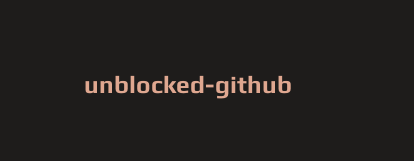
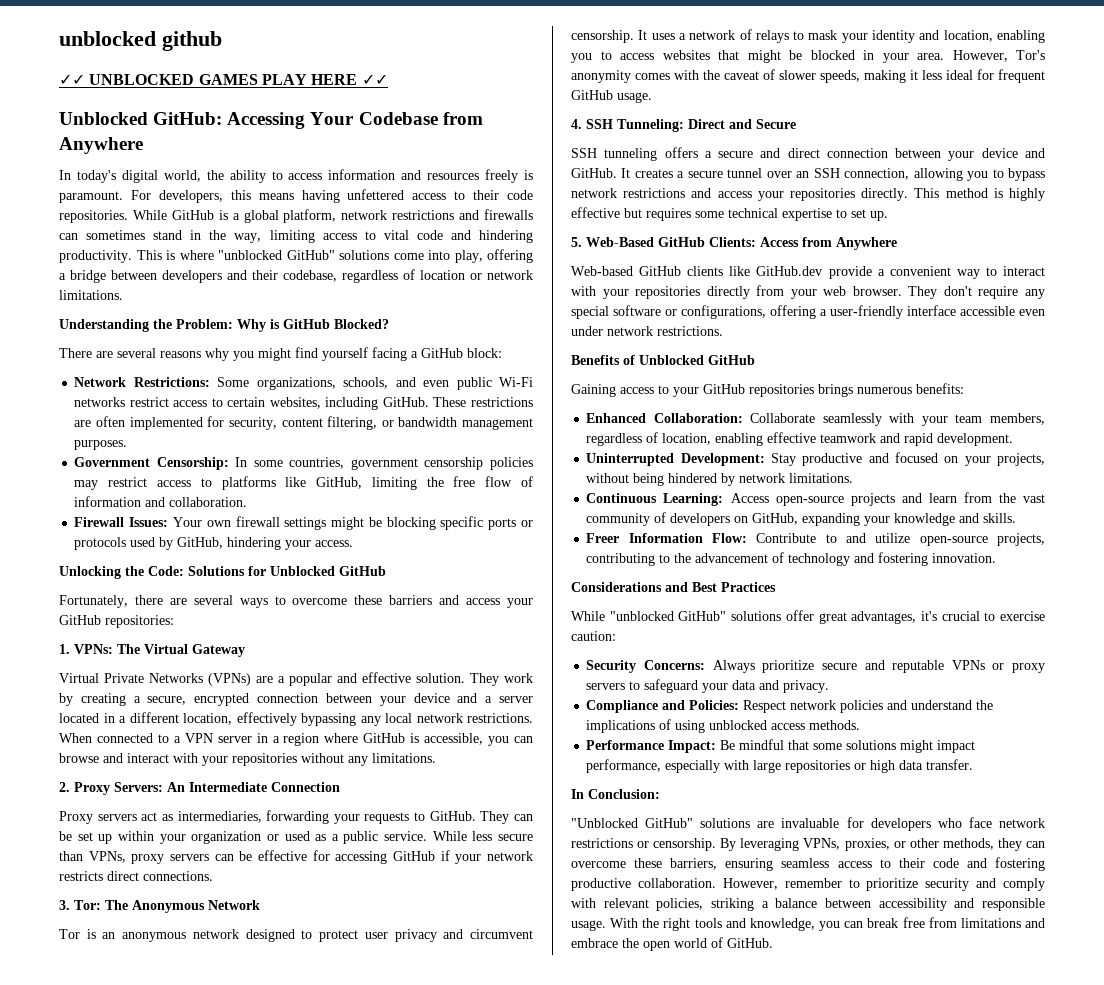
- unblocked-github
+ unblocked github
+ ✓✓ UNBLOCKED GAMES PLAY HERE ✓✓
+ Unblocked GitHub: Accessing Your Codebase from Anywhere
+ In today's digital world, the ability to access information and resources freely is paramount. For developers, this means having unfettered access to their code repositories. While GitHub is a global platform, network restrictions and firewalls can sometimes stand in the way, limiting access to vital code and hindering productivity. This is where "unblocked GitHub" solutions come into play, offering a bridge between developers and their codebase, regardless of location or network limitations.
+ Understanding the Problem: Why is GitHub Blocked?
+ There are several reasons why you might find yourself facing a GitHub block:
+ Network Restrictions: Some organizations, schools, and even public Wi-Fi networks restrict access to certain websites, including GitHub. These restrictions are often implemented for security, content filtering, or bandwidth management purposes.
+ Government Censorship: In some countries, government censorship policies may restrict access to platforms like GitHub, limiting the free flow of information and collaboration.
+ Firewall Issues: Your own firewall settings might be blocking specific ports or protocols used by GitHub, hindering your access.
+ Unlocking the Code: Solutions for Unblocked GitHub
+ Fortunately, there are several ways to overcome these barriers and access your GitHub repositories:
+ 1. VPNs: The Virtual Gateway
+ Virtual Private Networks (VPNs) are a popular and effective solution. They work by creating a secure, encrypted connection between your device and a server located in a different location, effectively bypassing any local network restrictions. When connected to a VPN server in a region where GitHub is accessible, you can browse and interact with your repositories without any limitations.
+ 2. Proxy Servers: An Intermediate Connection
+ Proxy servers act as intermediaries, forwarding your requests to GitHub. They can be set up within your organization or used as a public service. While less secure than VPNs, proxy servers can be effective for accessing GitHub if your network restricts direct connections.
+ 3. Tor: The Anonymous Network
+ Tor is an anonymous network designed to protect user privacy and circumvent censorship. It uses a network of relays to mask your identity and location, enabling you to access websites that might be blocked in your area. However, Tor's anonymity comes with the caveat of slower speeds, making it less ideal for frequent GitHub usage.
+ 4. SSH Tunneling: Direct and Secure
+ SSH tunneling offers a secure and direct connection between your device and GitHub. It creates a secure tunnel over an SSH connection, allowing you to bypass network restrictions and access your repositories directly. This method is highly effective but requires some technical expertise to set up.
+ 5. Web-Based GitHub Clients: Access from Anywhere
+ Web-based GitHub clients like GitHub.dev provide a convenient way to interact with your repositories directly from your web browser. They don't require any special software or configurations, offering a user-friendly interface accessible even under network restrictions.
+ Benefits of Unblocked GitHub
+ Gaining access to your GitHub repositories brings numerous benefits:
+ Enhanced Collaboration: Collaborate seamlessly with your team members, regardless of location, enabling effective teamwork and rapid development.
+ Uninterrupted Development: Stay productive and focused on your projects, without being hindered by network limitations.
+ Continuous Learning: Access open-source projects and learn from the vast community of developers on GitHub, expanding your knowledge and skills.
+ Freer Information Flow: Contribute to and utilize open-source projects, contributing to the advancement of technology and fostering innovation.
+ Considerations and Best Practices
+ While "unblocked GitHub" solutions offer great advantages, it's crucial to exercise caution:
+ Security Concerns: Always prioritize secure and reputable VPNs or proxy servers to safeguard your data and privacy.
+ Compliance and Policies: Respect network policies and understand the implications of using unblocked access methods.
+ Performance Impact: Be mindful that some solutions might impact performance, especially with large repositories or high data transfer.
+ In Conclusion:
+ "Unblocked GitHub" solutions are invaluable for developers who face network restrictions or censorship. By leveraging VPNs, proxies, or other methods, they can overcome these barriers, ensuring seamless access to their code and fostering productive collaboration. However, remember to prioritize security and comply with relevant policies, striking a balance between accessibility and responsible usage. With the right tools and knowledge, you can break free from limitations and embrace the open world of GitHub.

